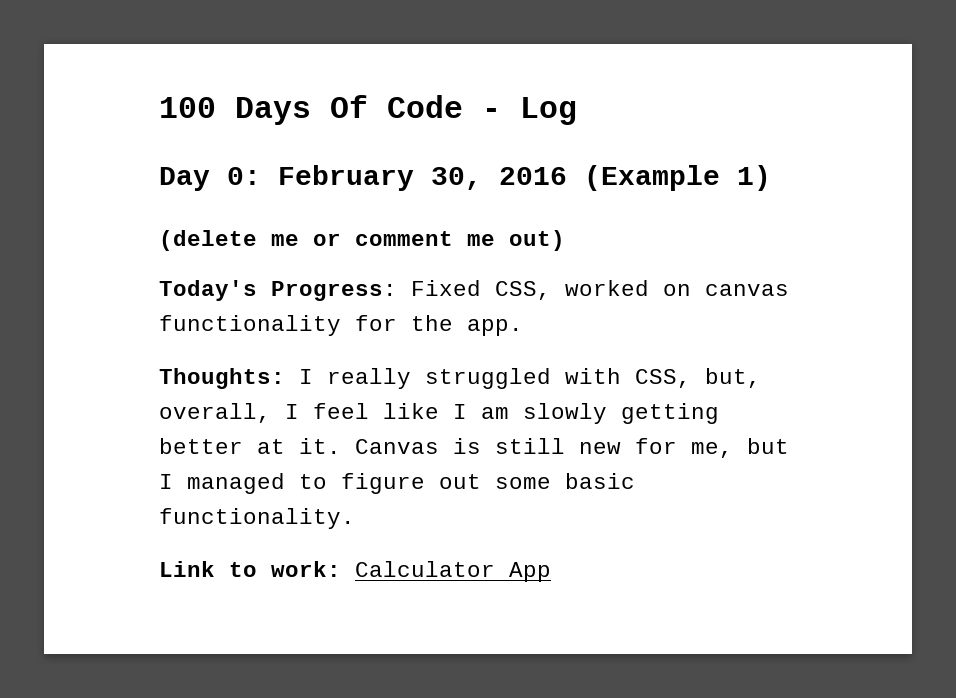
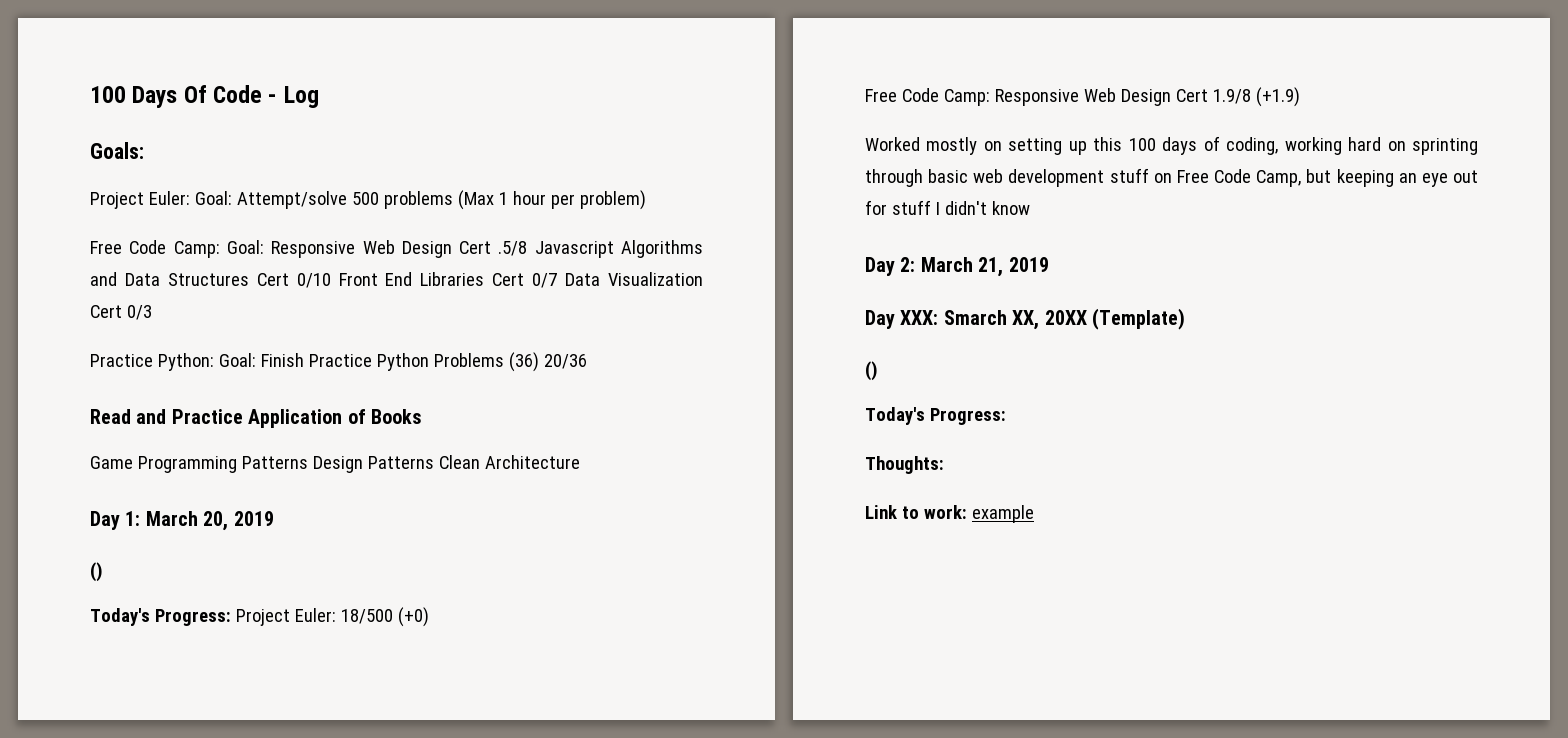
- Day 0: February 30, 2016 (Example 1)
- (delete me or comment me out)
- Today's Progress: Fixed CSS, worked on canvas functionality for the app.
- Thoughts: I really struggled with CSS, but, overall, I feel like I am slowly getting better at it. Canvas is still new for me, but I managed to figure out some basic functionality.
+ Goals:
+ Project Euler: Goal: Attempt/solve 500 problems (Max 1 hour per problem)
+ Free Code Camp: Goal: Responsive Web Design Cert .5/8 Javascript Algorithms and Data Structures Cert 0/10 Front End Libraries Cert 0/7 Data Visualization Cert 0/3
+ Practice Python: Goal: Finish Practice Python Problems (36) 20/36
+ Read and Practice Application of Books
+ Game Programming Patterns Design Patterns Clean Architecture
+ Day 1: March 20, 2019
+ ()
+ Today's Progress: Project Euler: 18/500 (+0)
+ Free Code Camp: Responsive Web Design Cert 1.9/8 (+1.9)
+ Worked mostly on setting up this 100 days of coding, working hard on sprinting through basic web development stuff on Free Code Camp, but keeping an eye out for stuff I didn't know
+ Day 2: March 21, 2019
+ Day XXX: Smarch XX, 20XX (Template)
+ ()
+ Today's Progress:
+ Thoughts:
- Link to work: Calculator App
+ Link to work: example

